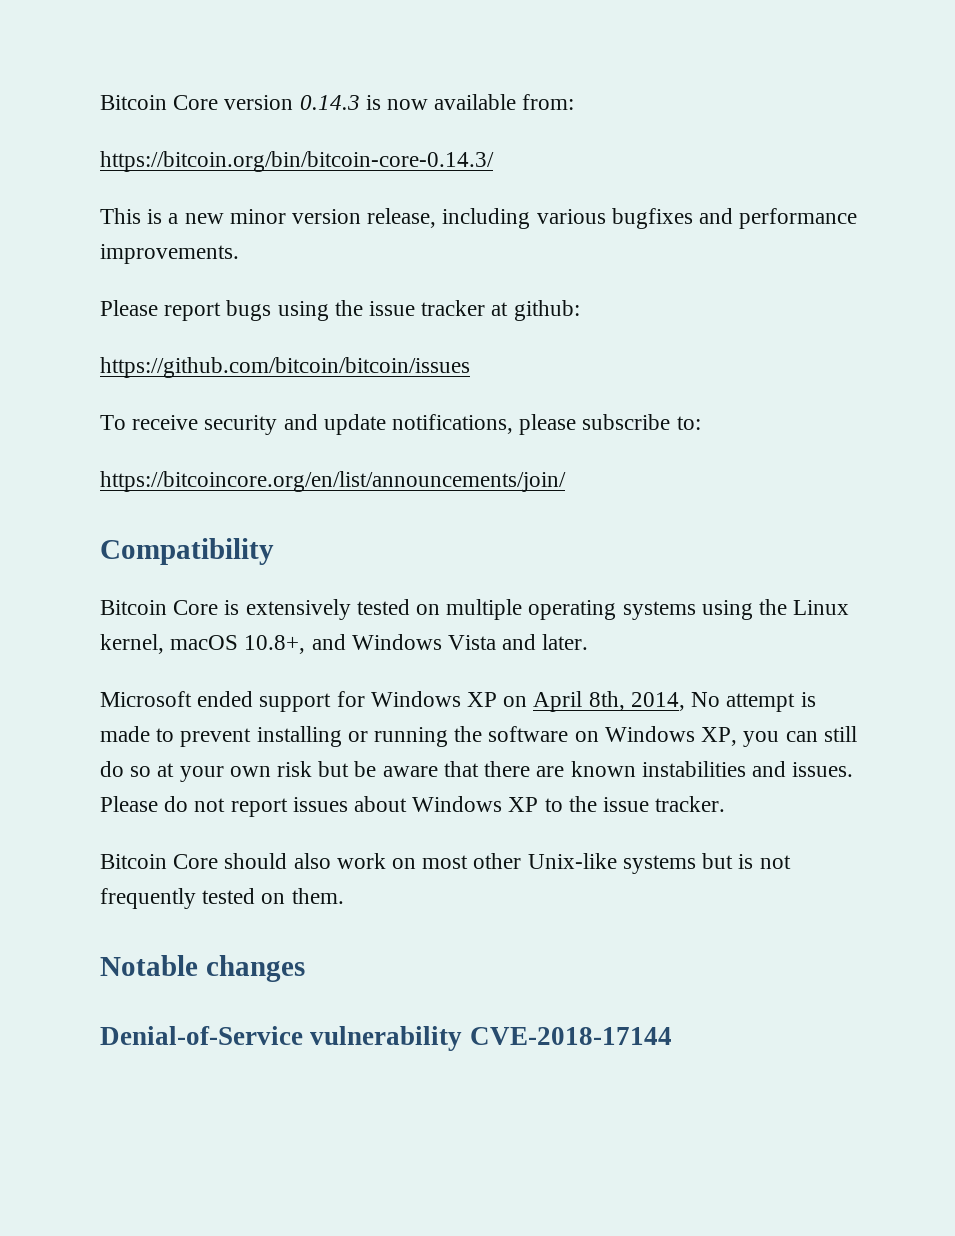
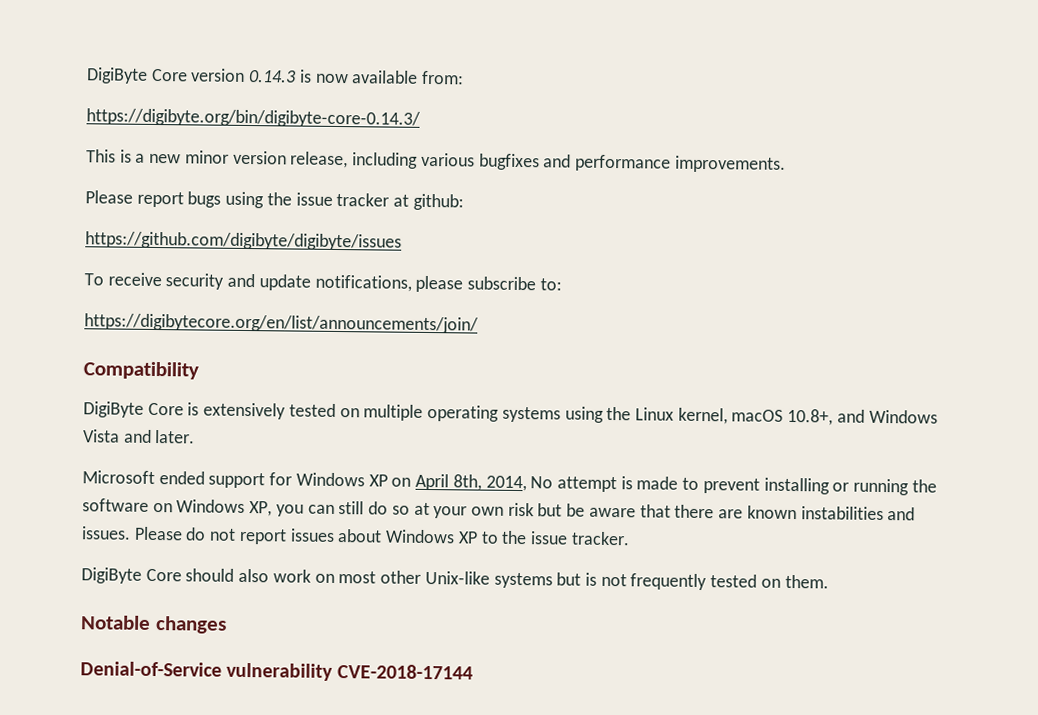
- Bitcoin Core version 0.14.3 is now available from:
+ DigiByte Core version 0.14.3 is now available from:
- https://bitcoin.org/bin/bitcoin-core-0.14.3/
+ https://digibyte.org/bin/digibyte-core-0.14.3/
- https://github.com/bitcoin/bitcoin/issues
+ https://github.com/digibyte/digibyte/issues
- https://bitcoincore.org/en/list/announcements/join/
+ https://digibytecore.org/en/list/announcements/join/
- Bitcoin Core is extensively tested on multiple operating systems using the Linux kernel, macOS 10.8+, and Windows Vista and later.
+ DigiByte Core is extensively tested on multiple operating systems using the Linux kernel, macOS 10.8+, and Windows Vista and later.
- Bitcoin Core should also work on most other Unix-like systems but is not frequently tested on them.
+ DigiByte Core should also work on most other Unix-like systems but is not frequently tested on them.

